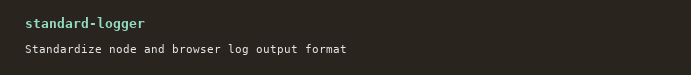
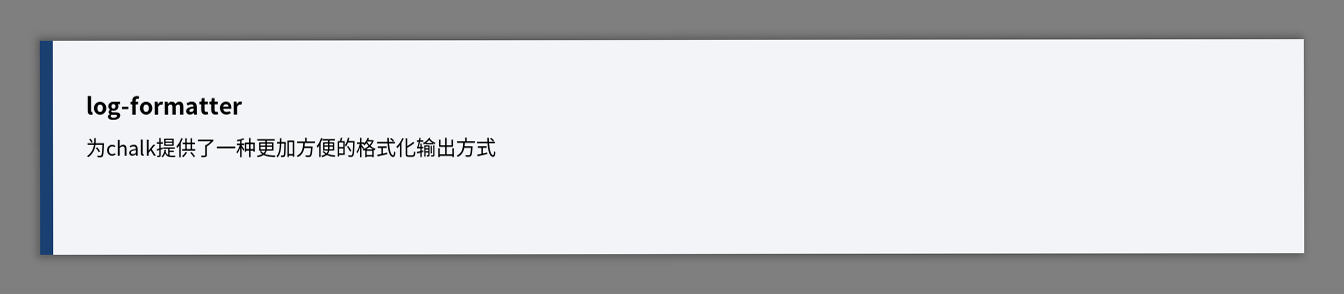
- standard-logger
- Standardize node and browser log output format
+ log-formatter
+ 为chalk提供了一种更加方便的格式化输出方式

